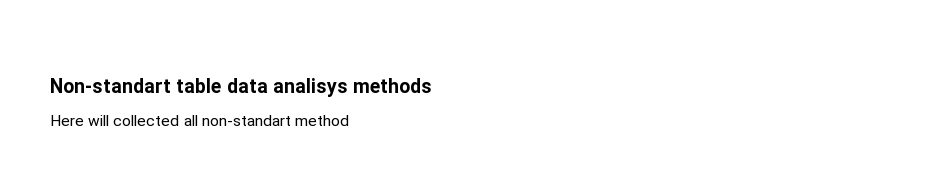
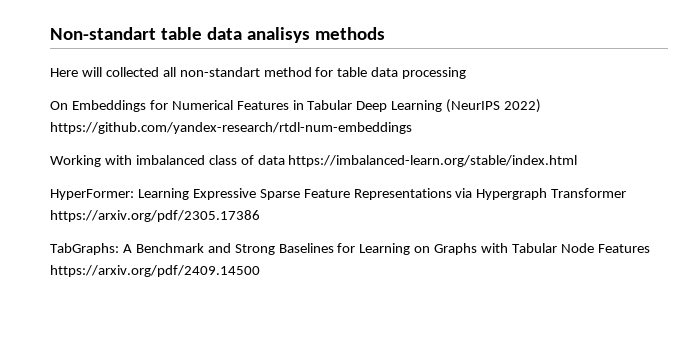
- Here will collected all non-standart method
+ Here will collected all non-standart method for table data processing
+ On Embeddings for Numerical Features in Tabular Deep Learning (NeurIPS 2022) https://github.com/yandex-research/rtdl-num-embeddings
+ Working with imbalanced class of data https://imbalanced-learn.org/stable/index.html
+ HyperFormer: Learning Expressive Sparse Feature Representations via Hypergraph Transformer https://arxiv.org/pdf/2305.17386
+ TabGraphs: A Benchmark and Strong Baselines for Learning on Graphs with Tabular Node Features https://arxiv.org/pdf/2409.14500

